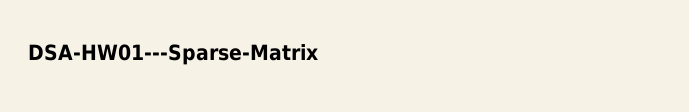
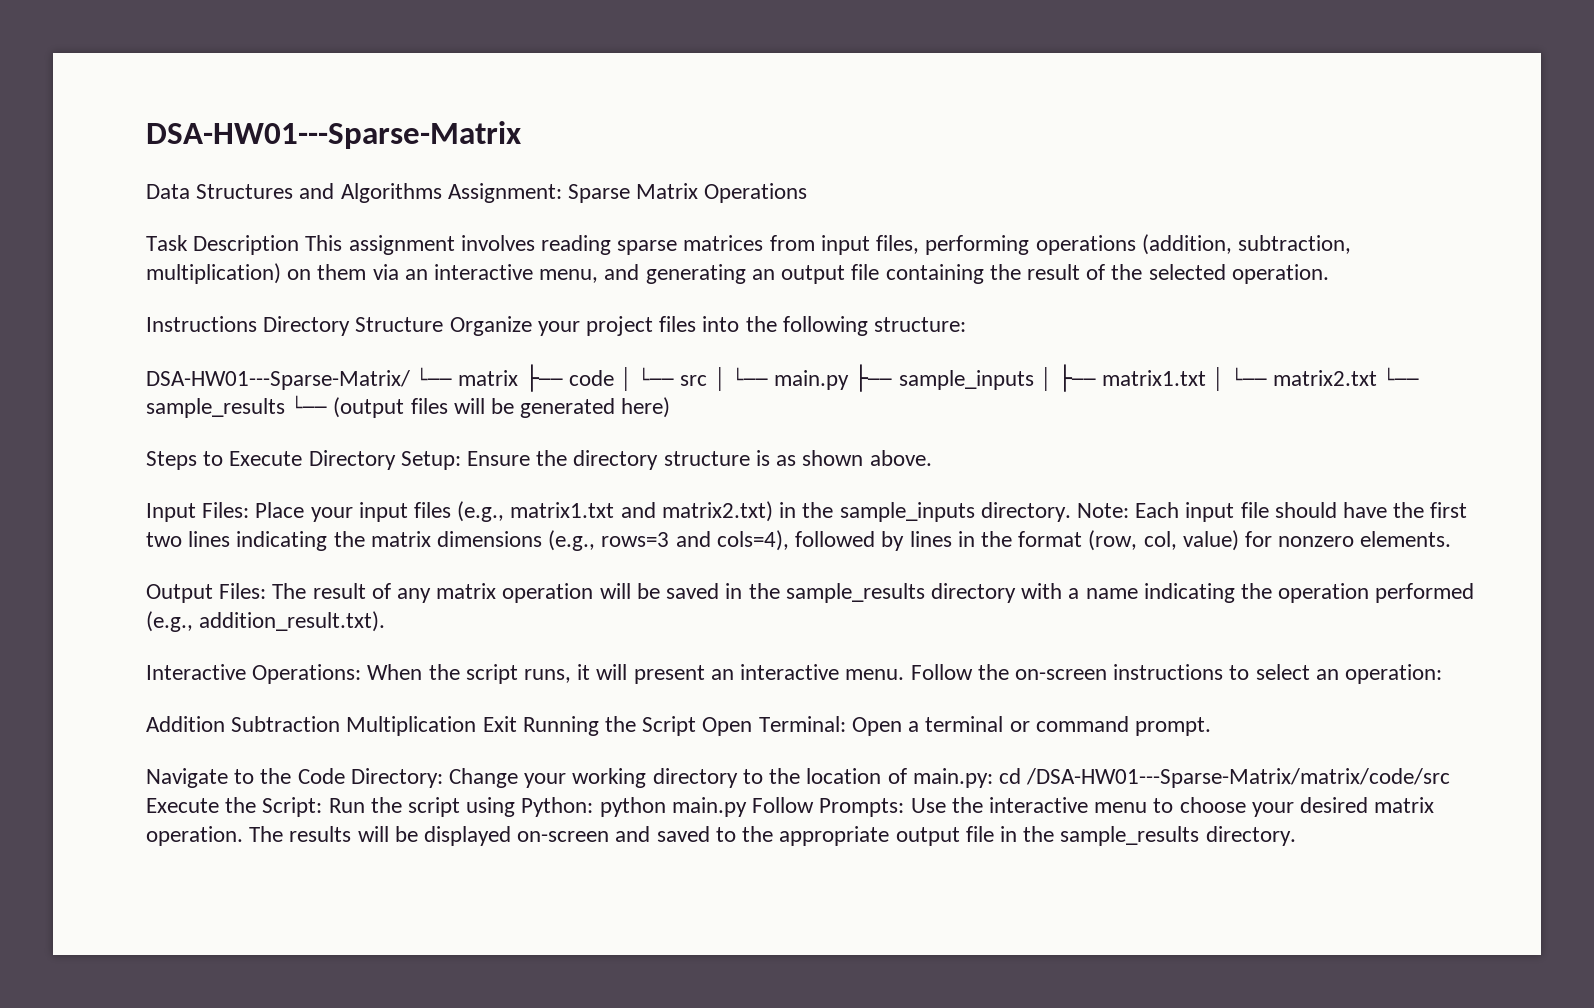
+ Data Structures and Algorithms Assignment: Sparse Matrix Operations
+ Task Description This assignment involves reading sparse matrices from input files, performing operations (addition, subtraction, multiplication) on them via an interactive menu, and generating an output file containing the result of the selected operation.
+ Instructions Directory Structure Organize your project files into the following structure:
+ DSA-HW01---Sparse-Matrix/ └── matrix ├── code │ └── src │ └── main.py ├── sample_inputs │ ├── matrix1.txt │ └── matrix2.txt └── sample_results └── (output files will be generated here)
+ Steps to Execute Directory Setup: Ensure the directory structure is as shown above.
+ Input Files: Place your input files (e.g., matrix1.txt and matrix2.txt) in the sample_inputs directory. Note: Each input file should have the first two lines indicating the matrix dimensions (e.g., rows=3 and cols=4), followed by lines in the format (row, col, value) for nonzero elements.
+ Output Files: The result of any matrix operation will be saved in the sample_results directory with a name indicating the operation performed (e.g., addition_result.txt).
+ Interactive Operations: When the script runs, it will present an interactive menu. Follow the on-screen instructions to select an operation:
+ Addition Subtraction Multiplication Exit Running the Script Open Terminal: Open a terminal or command prompt.
+ Navigate to the Code Directory: Change your working directory to the location of main.py: cd /DSA-HW01---Sparse-Matrix/matrix/code/src Execute the Script: Run the script using Python: python main.py Follow Prompts: Use the interactive menu to choose your desired matrix operation. The results will be displayed on-screen and saved to the appropriate output file in the sample_results directory.

